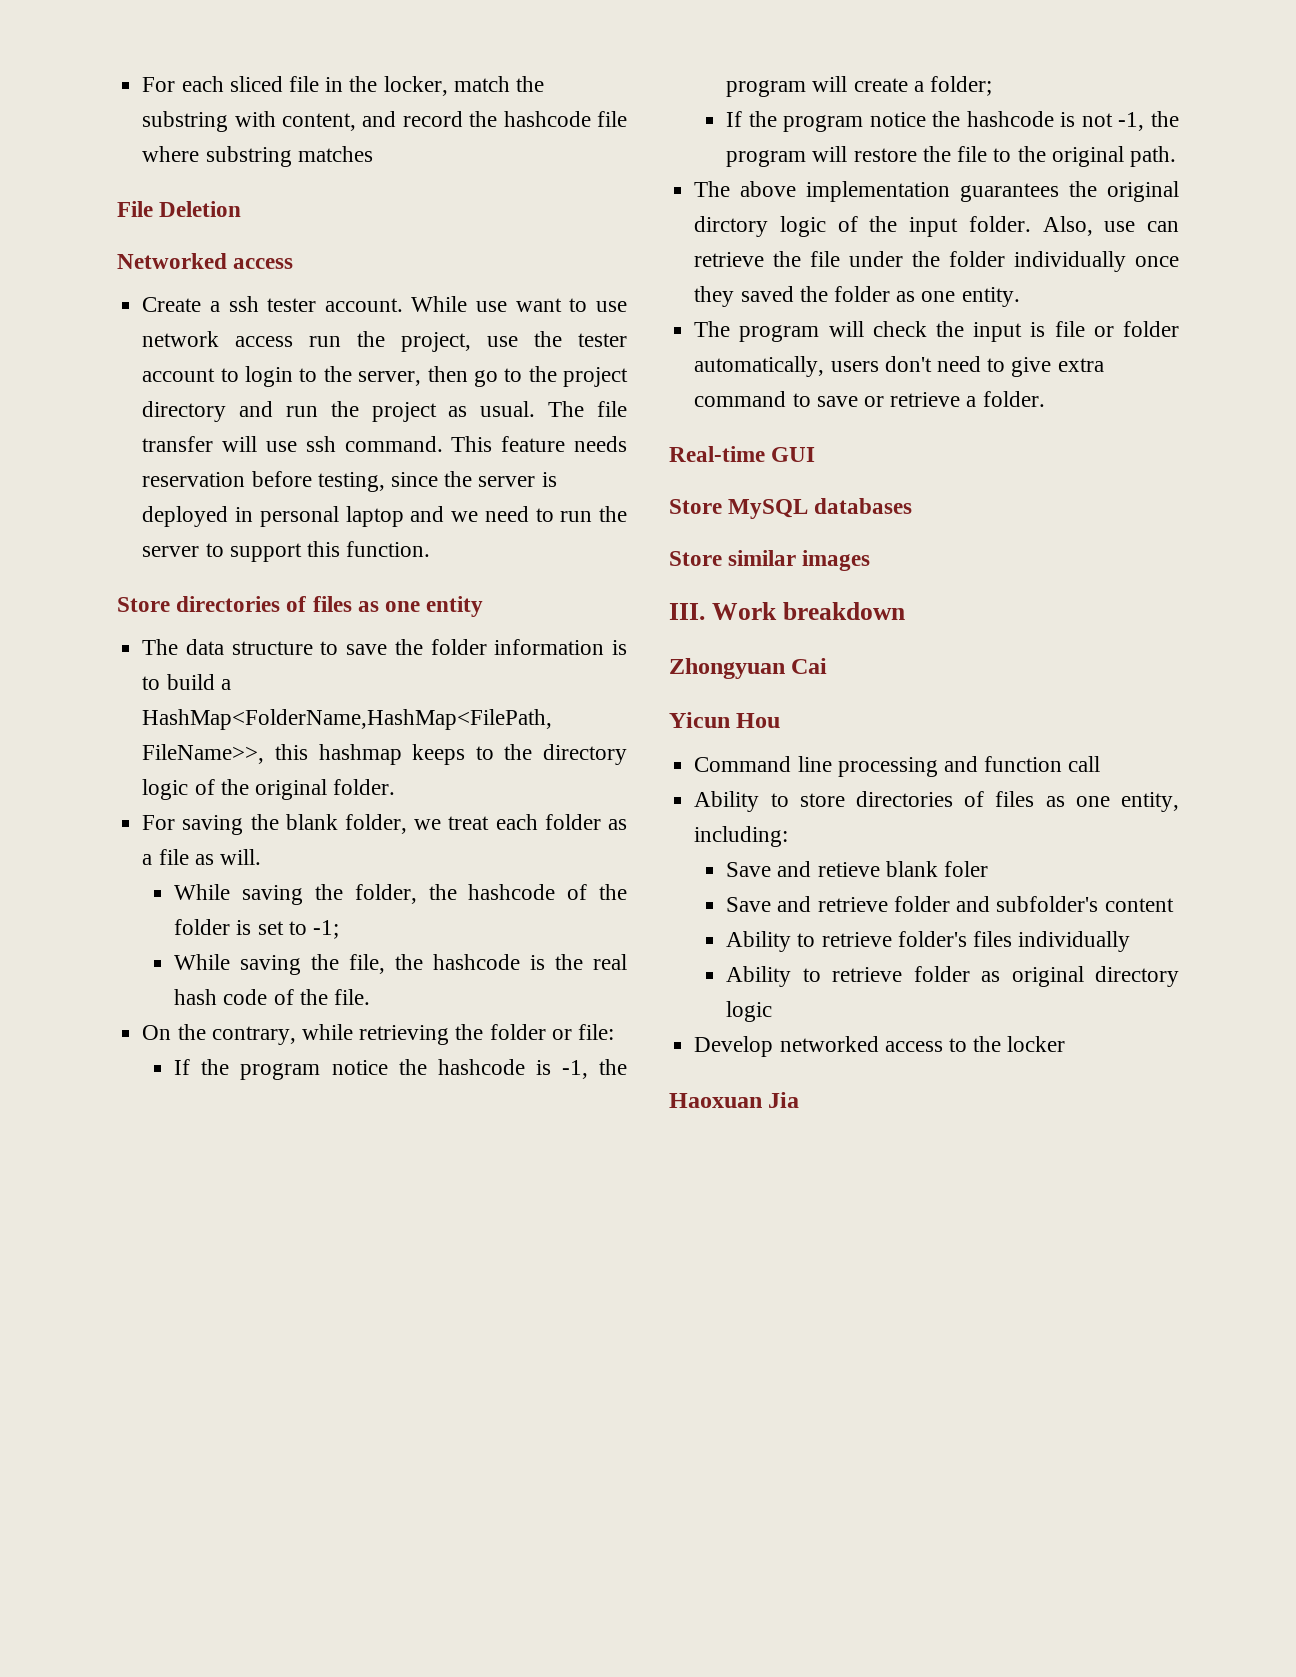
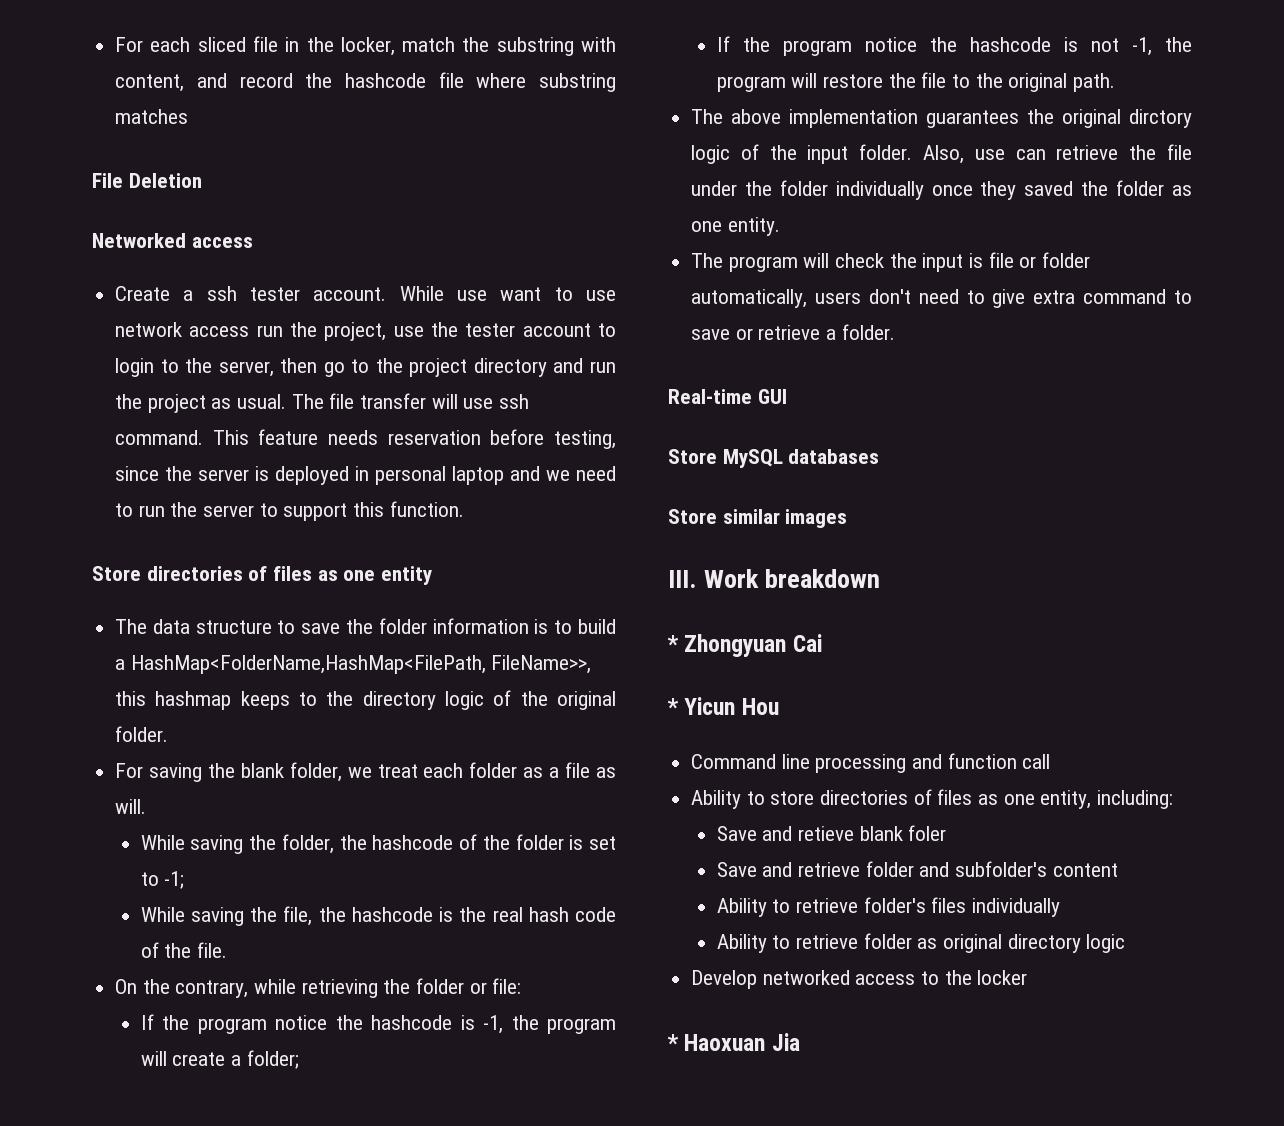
- Zhongyuan Cai
+ * Zhongyuan Cai
- Yicun Hou
+ * Yicun Hou
- Haoxuan Jia
+ * Haoxuan Jia

